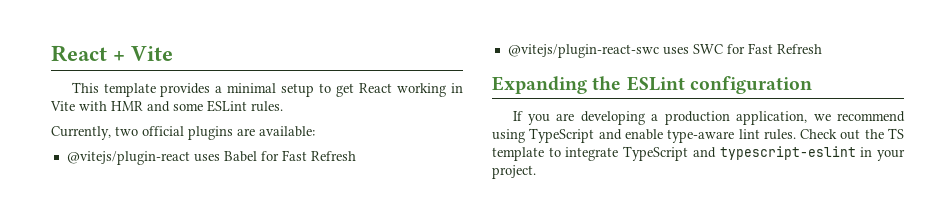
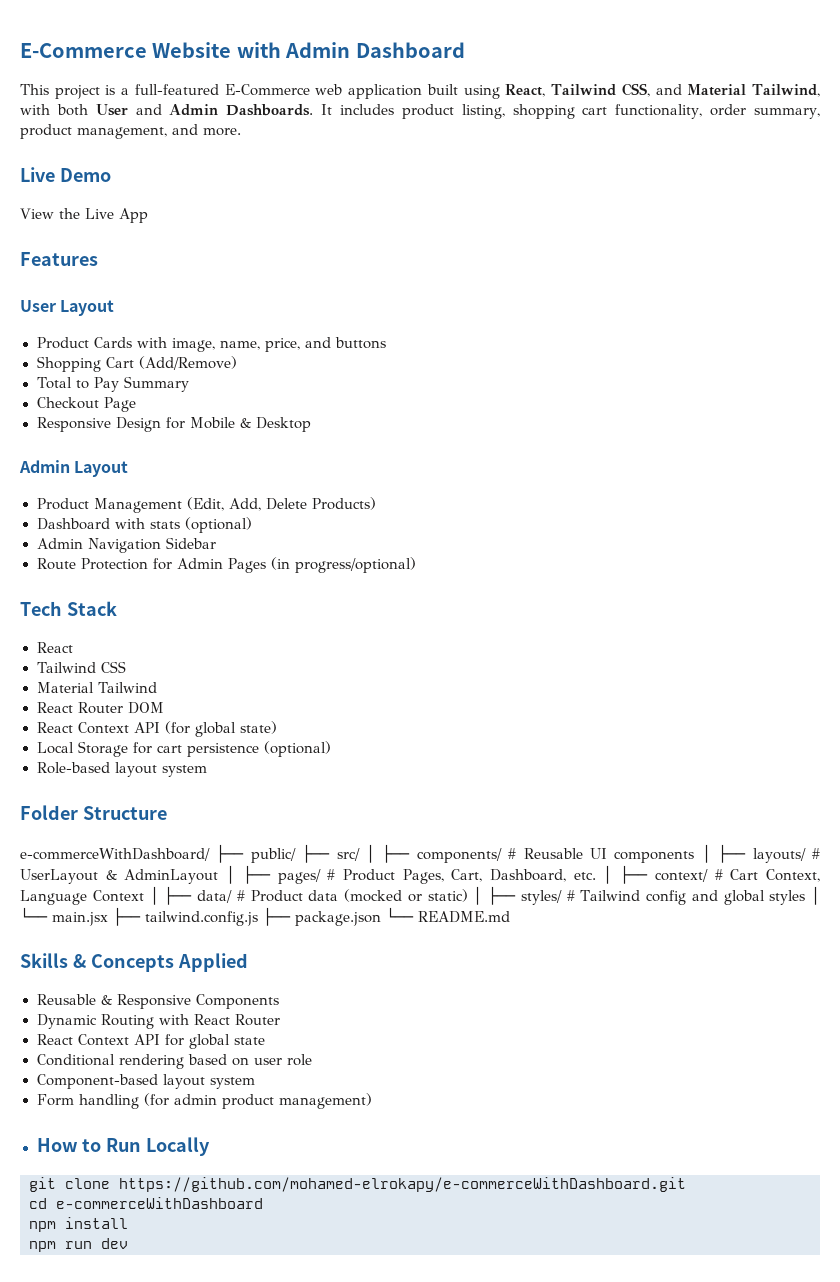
- React + Vite
- This template provides a minimal setup to get React working in Vite with HMR and some ESLint rules.
- Currently, two official plugins are available:
- @vitejs/plugin-react uses Babel for Fast Refresh
- @vitejs/plugin-react-swc uses SWC for Fast Refresh
- Expanding the ESLint configuration
- If you are developing a production application, we recommend using TypeScript and enable type-aware lint rules. Check out the TS template to integrate TypeScript and typescript-eslint in your project.
+ E-Commerce Website with Admin Dashboard
+ This project is a full-featured E-Commerce web application built using React, Tailwind CSS, and Material Tailwind, with both User and Admin Dashboards. It includes product listing, shopping cart functionality, order summary, product management, and more.
+ Live Demo
+ View the Live App
+ Features
+ User Layout
+ Product Cards with image, name, price, and buttons
+ Shopping Cart (Add/Remove)
+ Total to Pay Summary
+ Checkout Page
+ Responsive Design for Mobile & Desktop
+ Admin Layout
+ Product Management (Edit, Add, Delete Products)
+ Dashboard with stats (optional)
+ Admin Navigation Sidebar
+ Route Protection for Admin Pages (in progress/optional)
+ Tech Stack
+ React
+ Tailwind CSS
+ Material Tailwind
+ React Router DOM
+ React Context API (for global state)
+ Local Storage for cart persistence (optional)
+ Role-based layout system
+ Folder Structure
+ e-commerceWithDashboard/ ├── public/ ├── src/ │ ├── components/ # Reusable UI components │ ├── layouts/ # UserLayout & AdminLayout │ ├── pages/ # Product Pages, Cart, Dashboard, etc. │ ├── context/ # Cart Context, Language Context │ ├── data/ # Product data (mocked or static) │ ├── styles/ # Tailwind config and global styles │ └── main.jsx ├── tailwind.config.js ├── package.json └── README.md
+ Skills & Concepts Applied
+ Reusable & Responsive Components
+ Dynamic Routing with React Router
+ React Context API for global state
+ Conditional rendering based on user role
+ Component-based layout system
+ Form handling (for admin product management)
+ How to Run Locally
+ git clone https://github.com/mohamed-elrokapy/e-commerceWithDashboard.git
+ cd e-commerceWithDashboard
+ npm install
+ npm run dev

